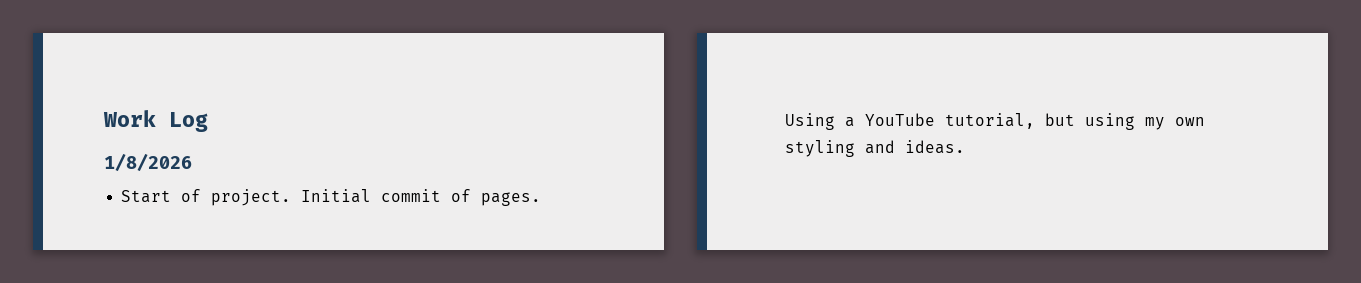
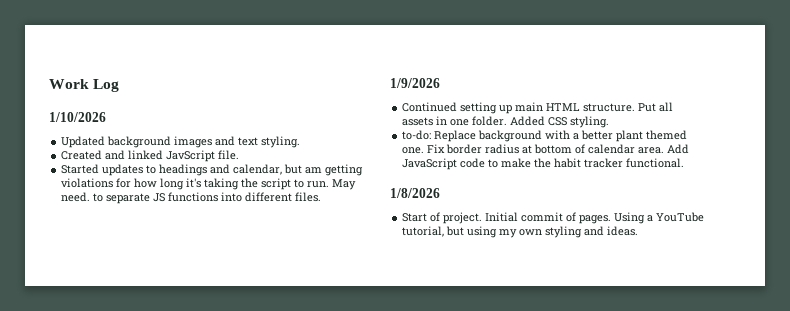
+ 1/10/2026
+ Updated background images and text styling.
+ Created and linked JavScript file.
+ Started updates to headings and calendar, but am getting violations for how long it's taking the script to run. May need. to separate JS functions into different files.
+ 1/9/2026
+ Continued setting up main HTML structure. Put all assets in one folder. Added CSS styling.
+ to-do: Replace background with a better plant themed one. Fix border radius at bottom of calendar area. Add JavaScript code to make the habit tracker functional.

